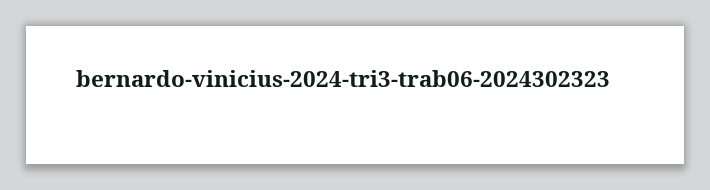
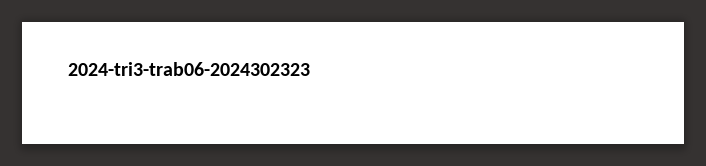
- bernardo-vinicius-2024-tri3-trab06-2024302323
+ 2024-tri3-trab06-2024302323

